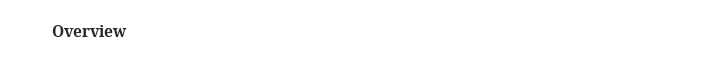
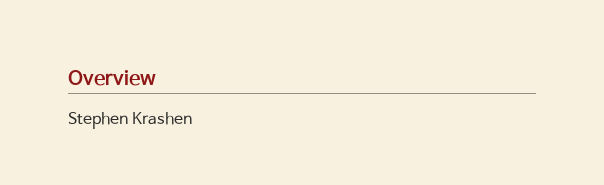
+ Stephen Krashen

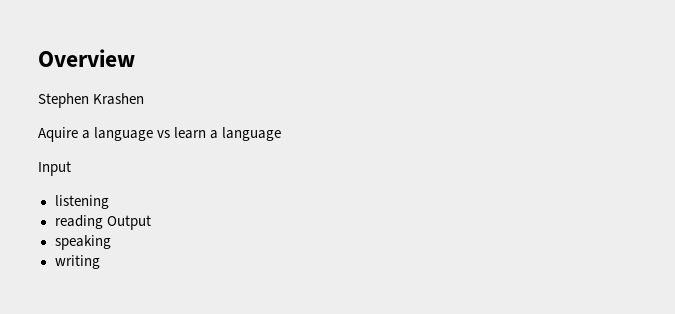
+ Aquire a language vs learn a language
+ Input
+ listening
+ reading Output
+ speaking
+ writing

